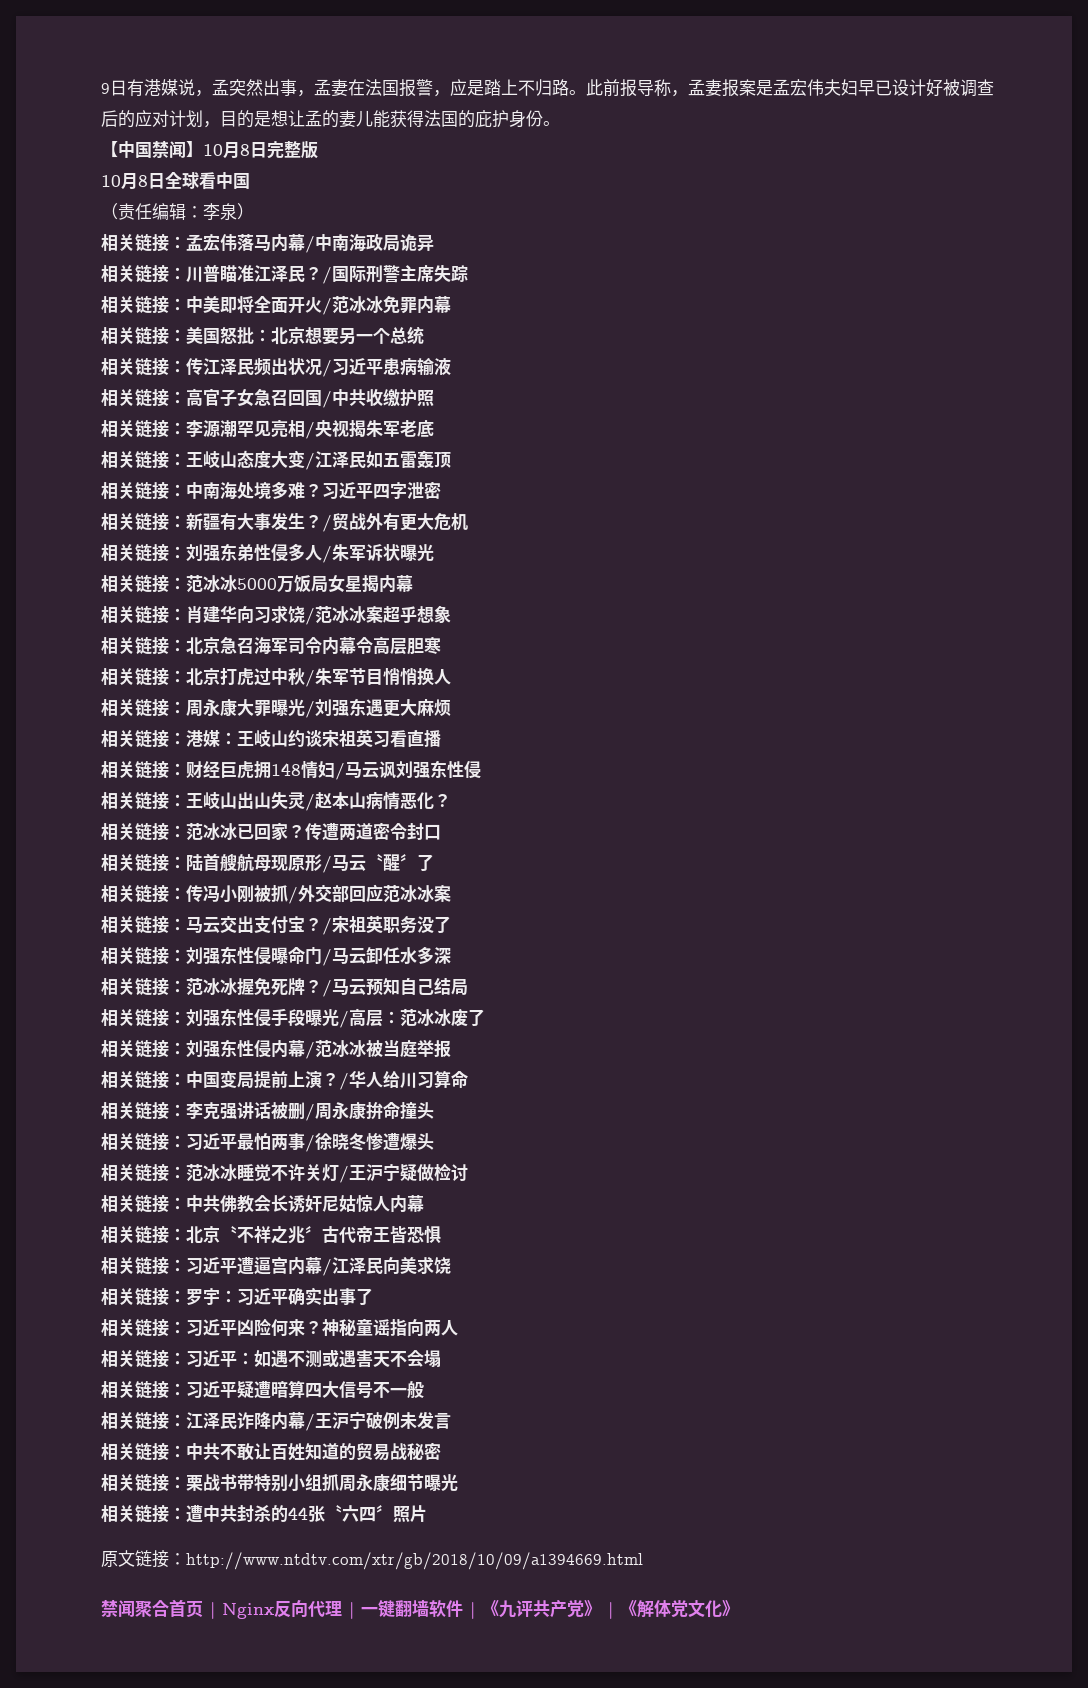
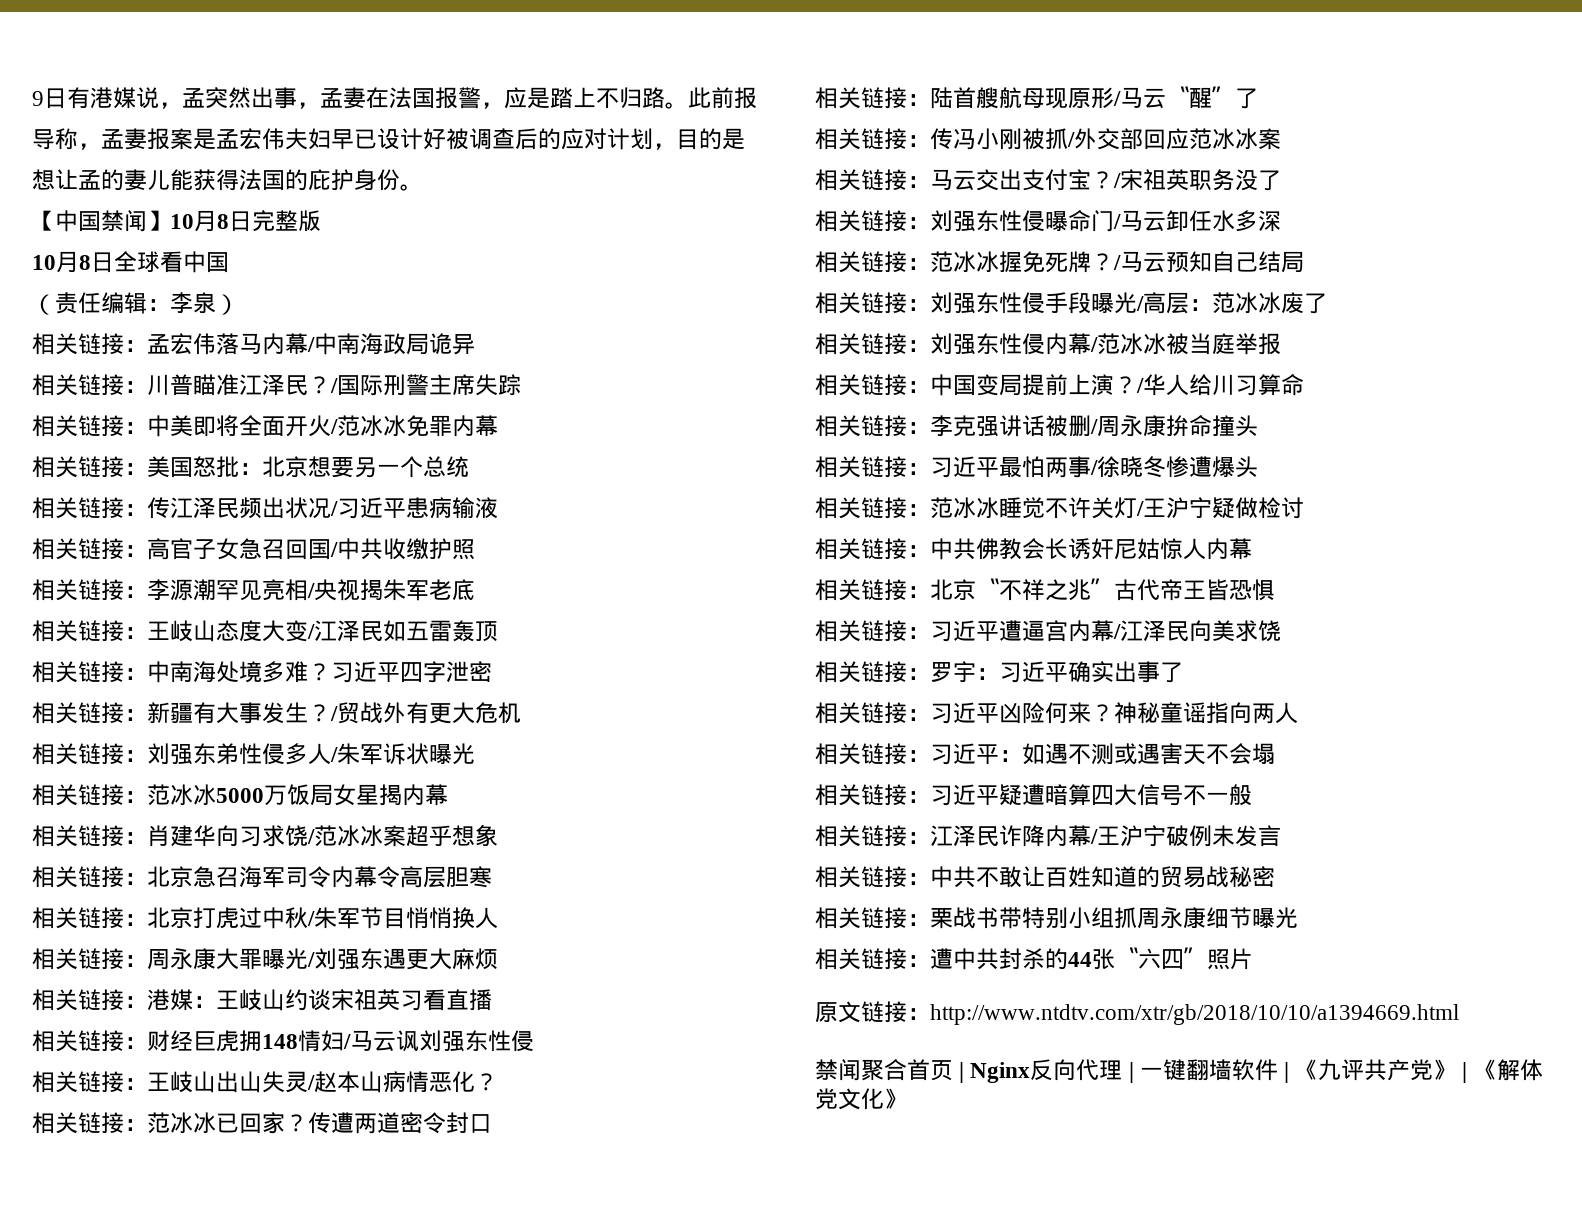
- 原文链接：http://www.ntdtv.com/xtr/gb/2018/10/09/a1394669.html
+ 原文链接：http://www.ntdtv.com/xtr/gb/2018/10/10/a1394669.html

